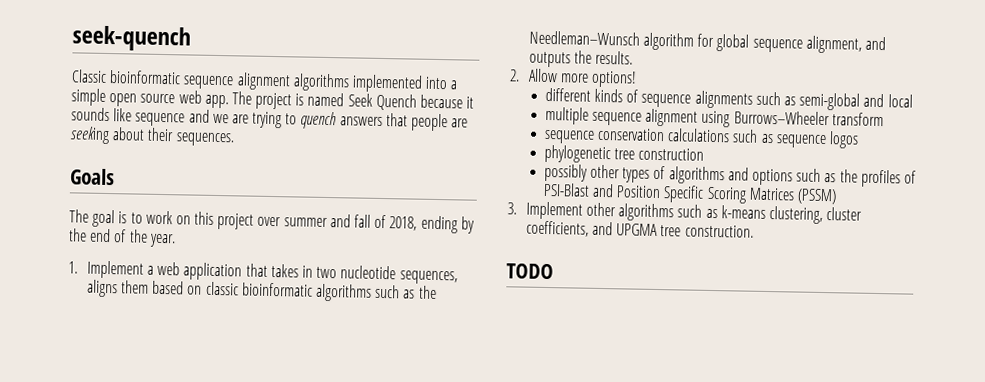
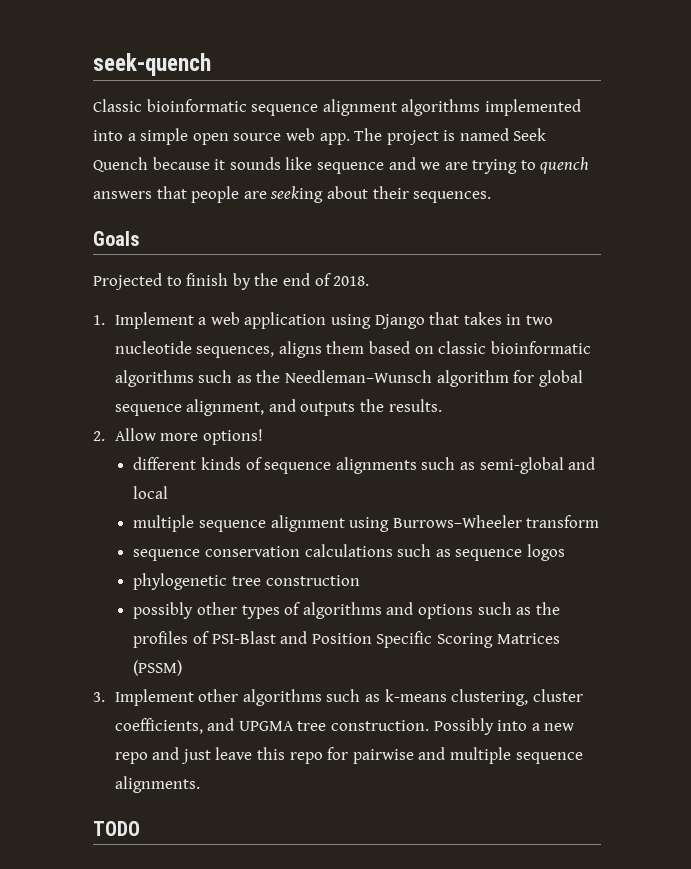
- The goal is to work on this project over summer and fall of 2018, ending by the end of the year.
+ Projected to finish by the end of 2018.
- 1. Implement a web application that takes in two nucleotide sequences, aligns them based on classic bioinformatic algorithms such as the Needleman–Wunsch algorithm for global sequence alignment, and outputs the results.
+ 1. Implement a web application using Django that takes in two nucleotide sequences, aligns them based on classic bioinformatic algorithms such as the Needleman–Wunsch algorithm for global sequence alignment, and outputs the results.
+ Possibly into a new repo and just leave this repo for pairwise and multiple sequence alignments.

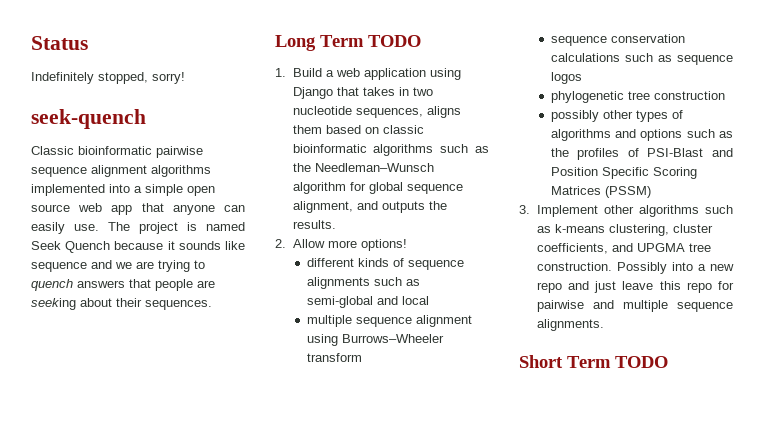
+ Status
+ Indefinitely stopped, sorry!
- Classic bioinformatic sequence alignment algorithms implemented into a simple open source web app.
+ Classic bioinformatic pairwise sequence alignment algorithms implemented into a simple open source web app that anyone can easily use.
- Goals
- Projected to finish by the end of 2018.
+ Long Term TODO
- 1. Implement a web application using Django that takes in two nucleotide sequences, aligns them based on classic bioinformatic algorithms such as the Needleman–Wunsch algorithm for global sequence alignment, and outputs the results.
+ 1. Build a web application using Django that takes in two nucleotide sequences, aligns them based on classic bioinformatic algorithms such as the Needleman–Wunsch algorithm for global sequence alignment, and outputs the results.
- TODO
+ Short Term TODO

